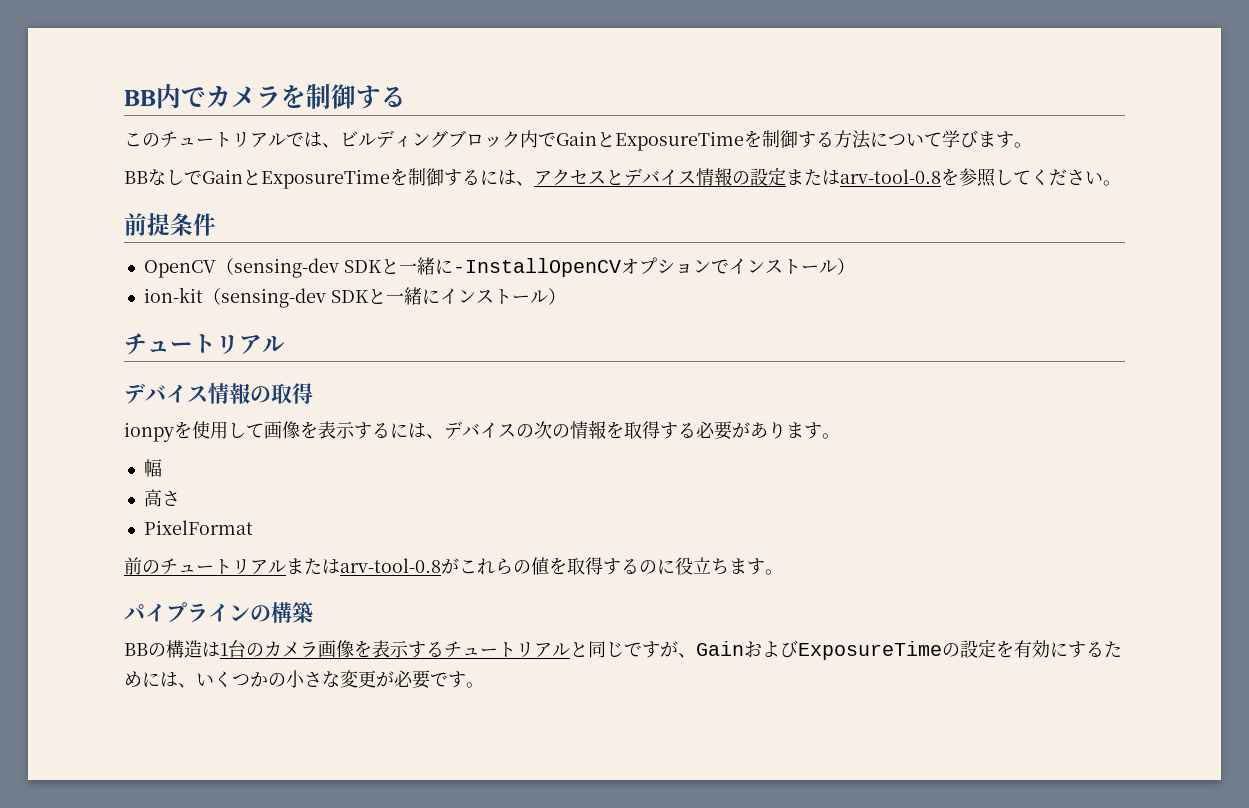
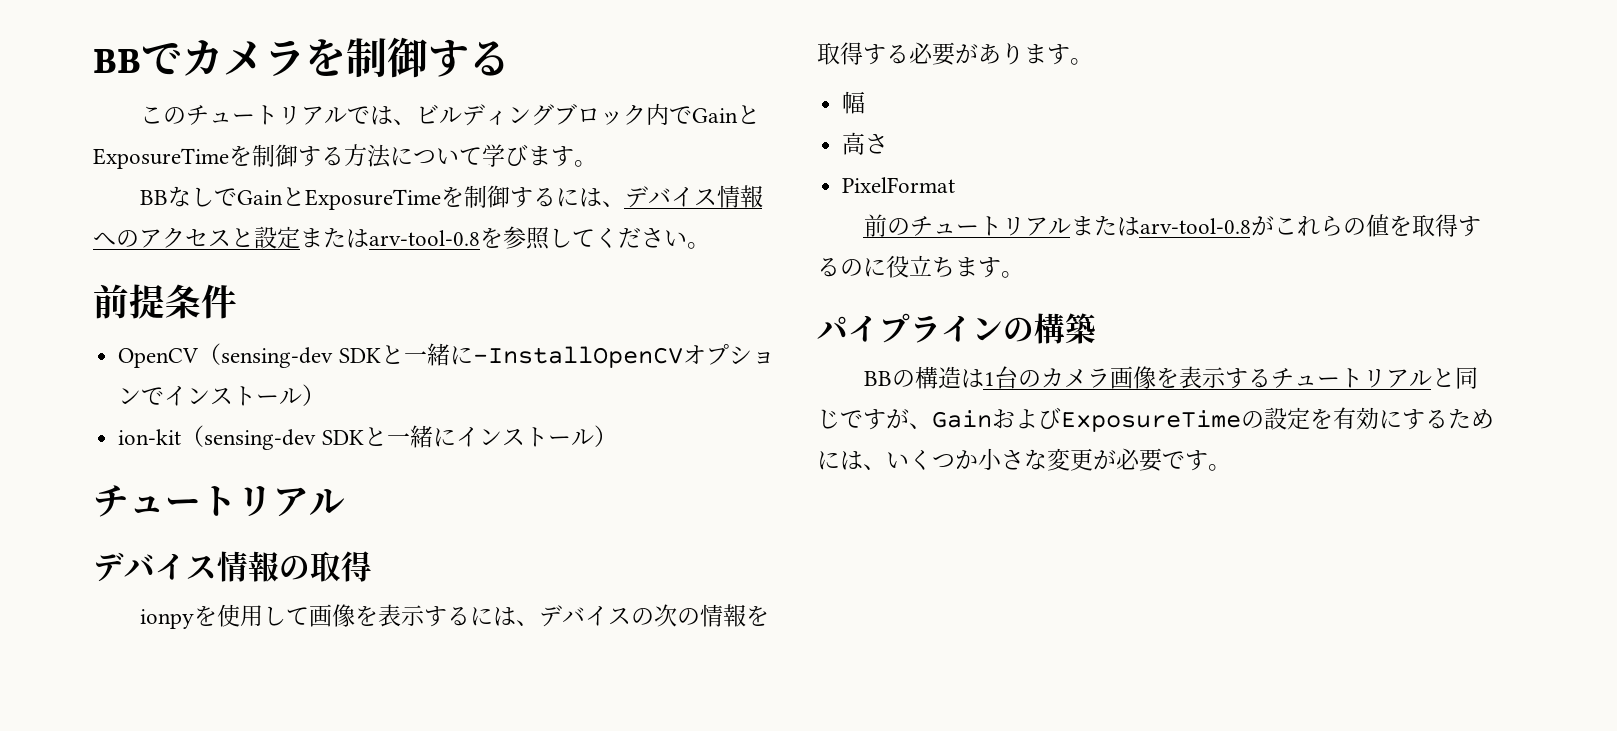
- BB内でカメラを制御する
+ BBでカメラを制御する
- BBなしでGainとExposureTimeを制御するには、アクセスとデバイス情報の設定またはarv-tool-0.8を参照してください。
+ BBなしでGainとExposureTimeを制御するには、デバイス情報へのアクセスと設定またはarv-tool-0.8を参照してください。
- BBの構造は1台のカメラ画像を表示するチュートリアルと同じですが、GainおよびExposureTimeの設定を有効にするためには、いくつかの小さな変更が必要です。
+ BBの構造は1台のカメラ画像を表示するチュートリアルと同じですが、GainおよびExposureTimeの設定を有効にするためには、いくつか小さな変更が必要です。

